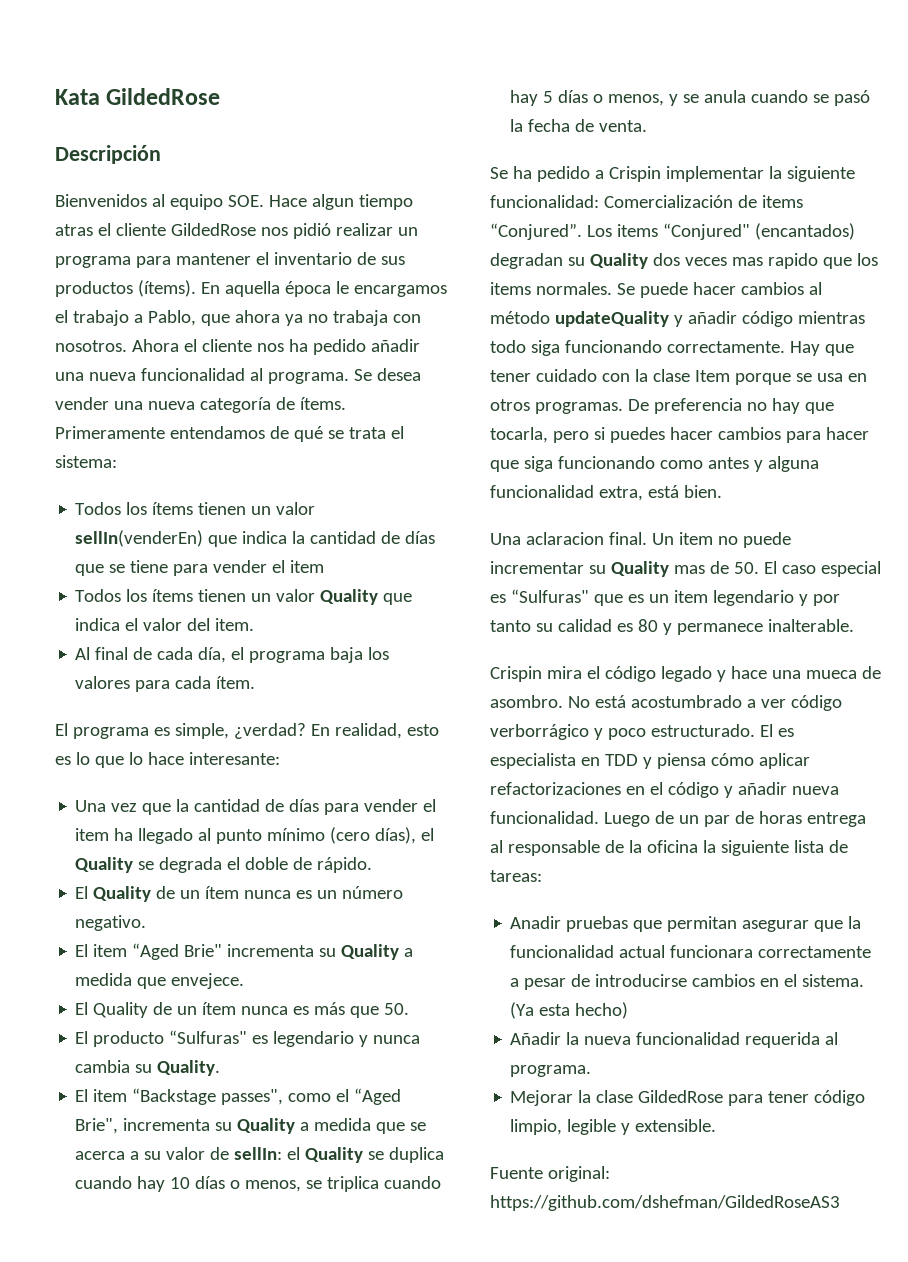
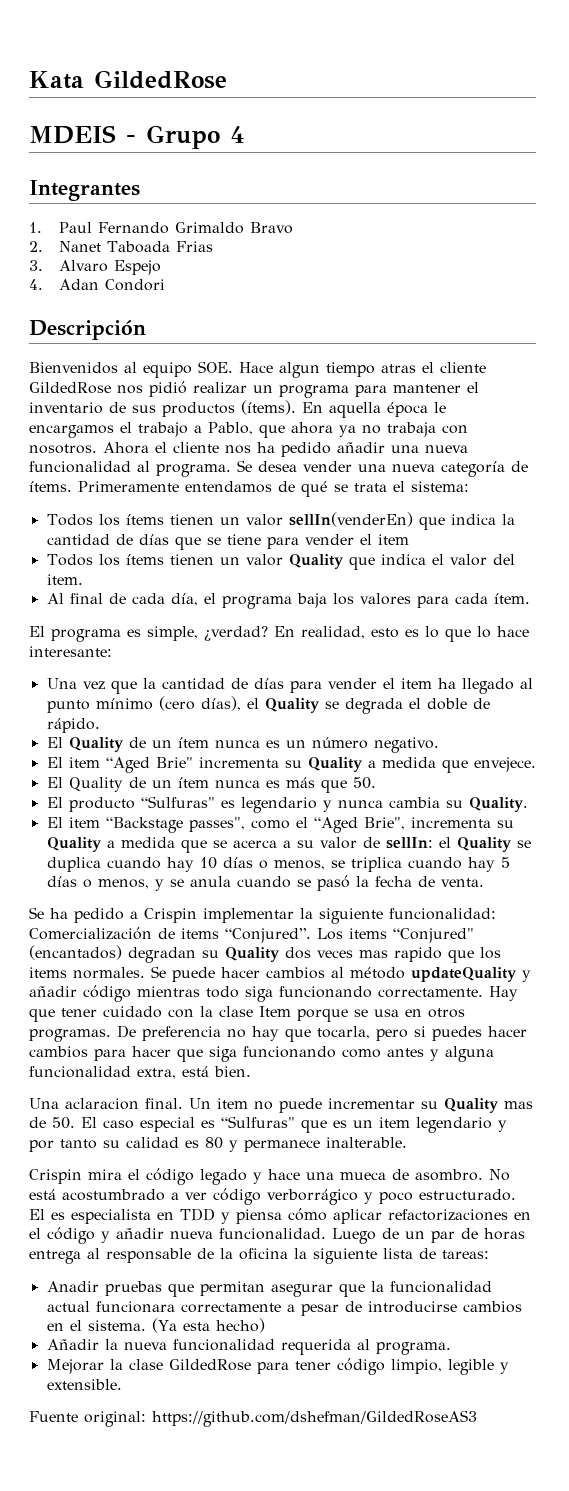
+ MDEIS - Grupo 4
+ Integrantes
+ 1. Paul Fernando Grimaldo Bravo
+ 2. Nanet Taboada Frias
+ 3. Alvaro Espejo
+ 4. Adan Condori

